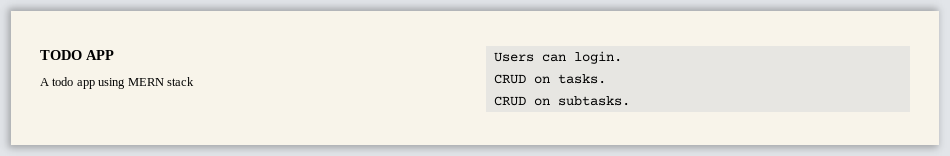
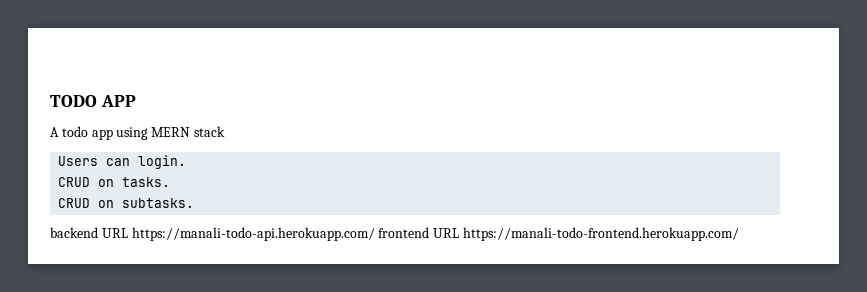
+ backend URL https://manali-todo-api.herokuapp.com/ frontend URL https://manali-todo-frontend.herokuapp.com/

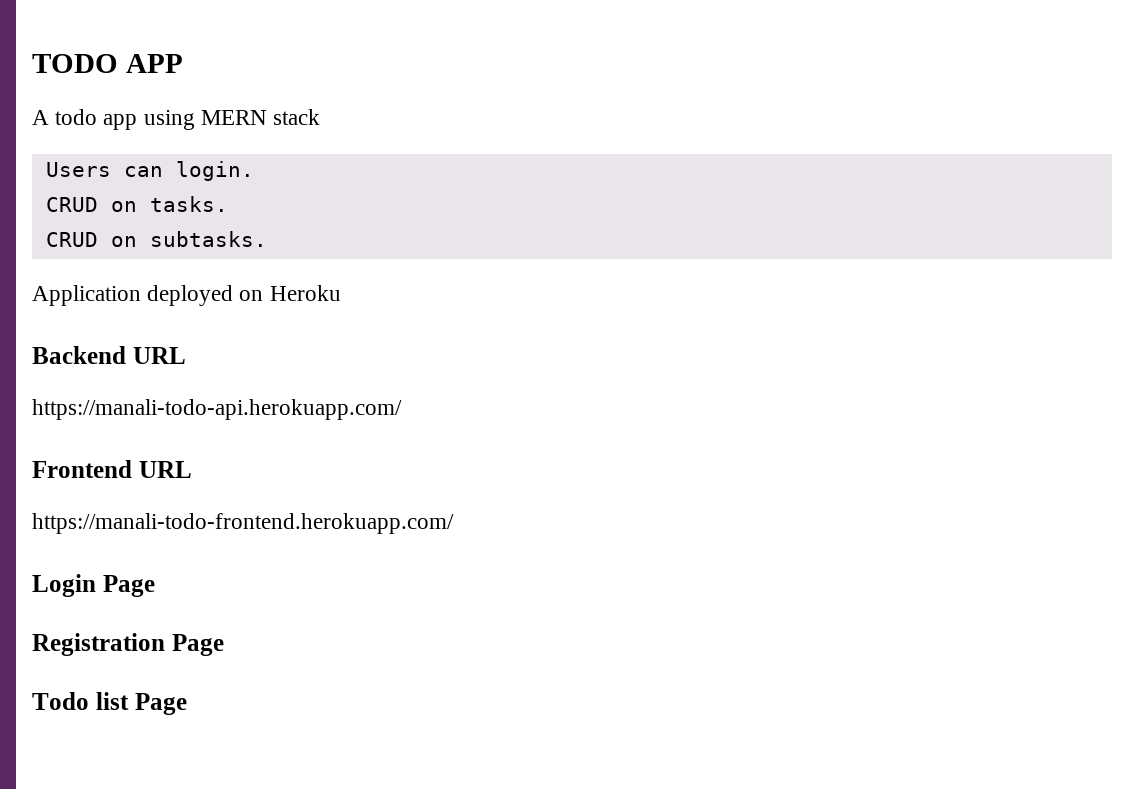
- backend URL https://manali-todo-api.herokuapp.com/ frontend URL https://manali-todo-frontend.herokuapp.com/
+ Application deployed on Heroku
+ Backend URL
+ https://manali-todo-api.herokuapp.com/
+ Frontend URL
+ https://manali-todo-frontend.herokuapp.com/
+ Login Page
+ Registration Page
+ Todo list Page

